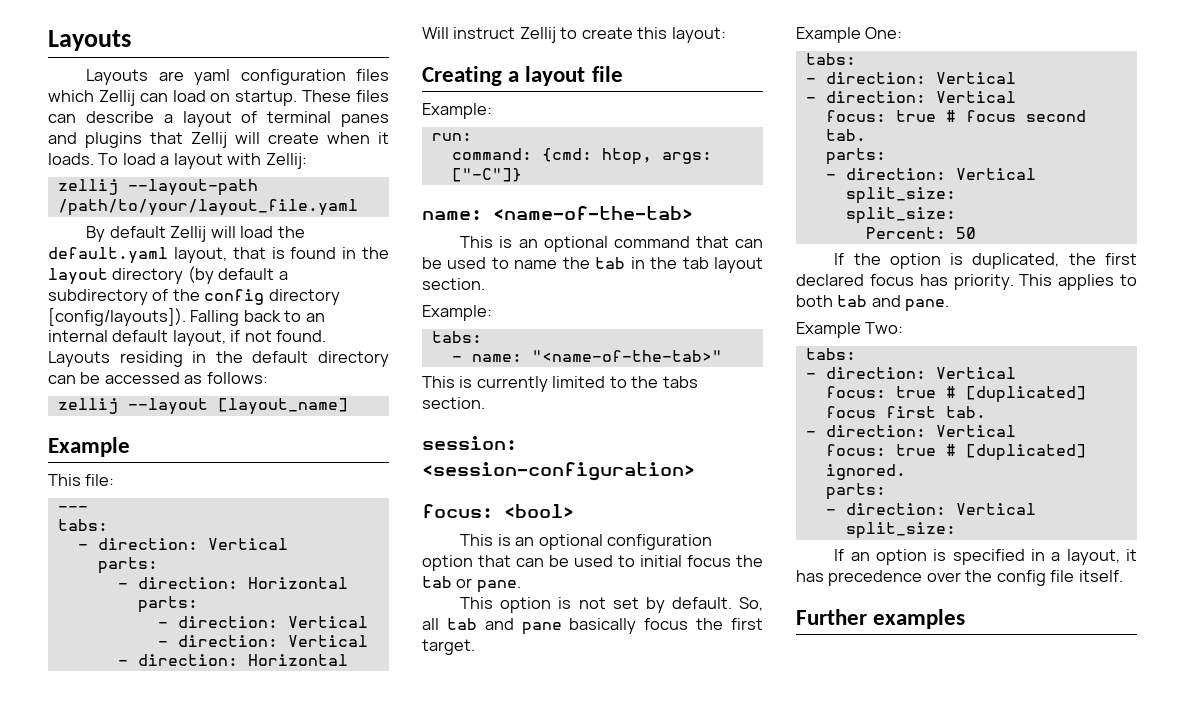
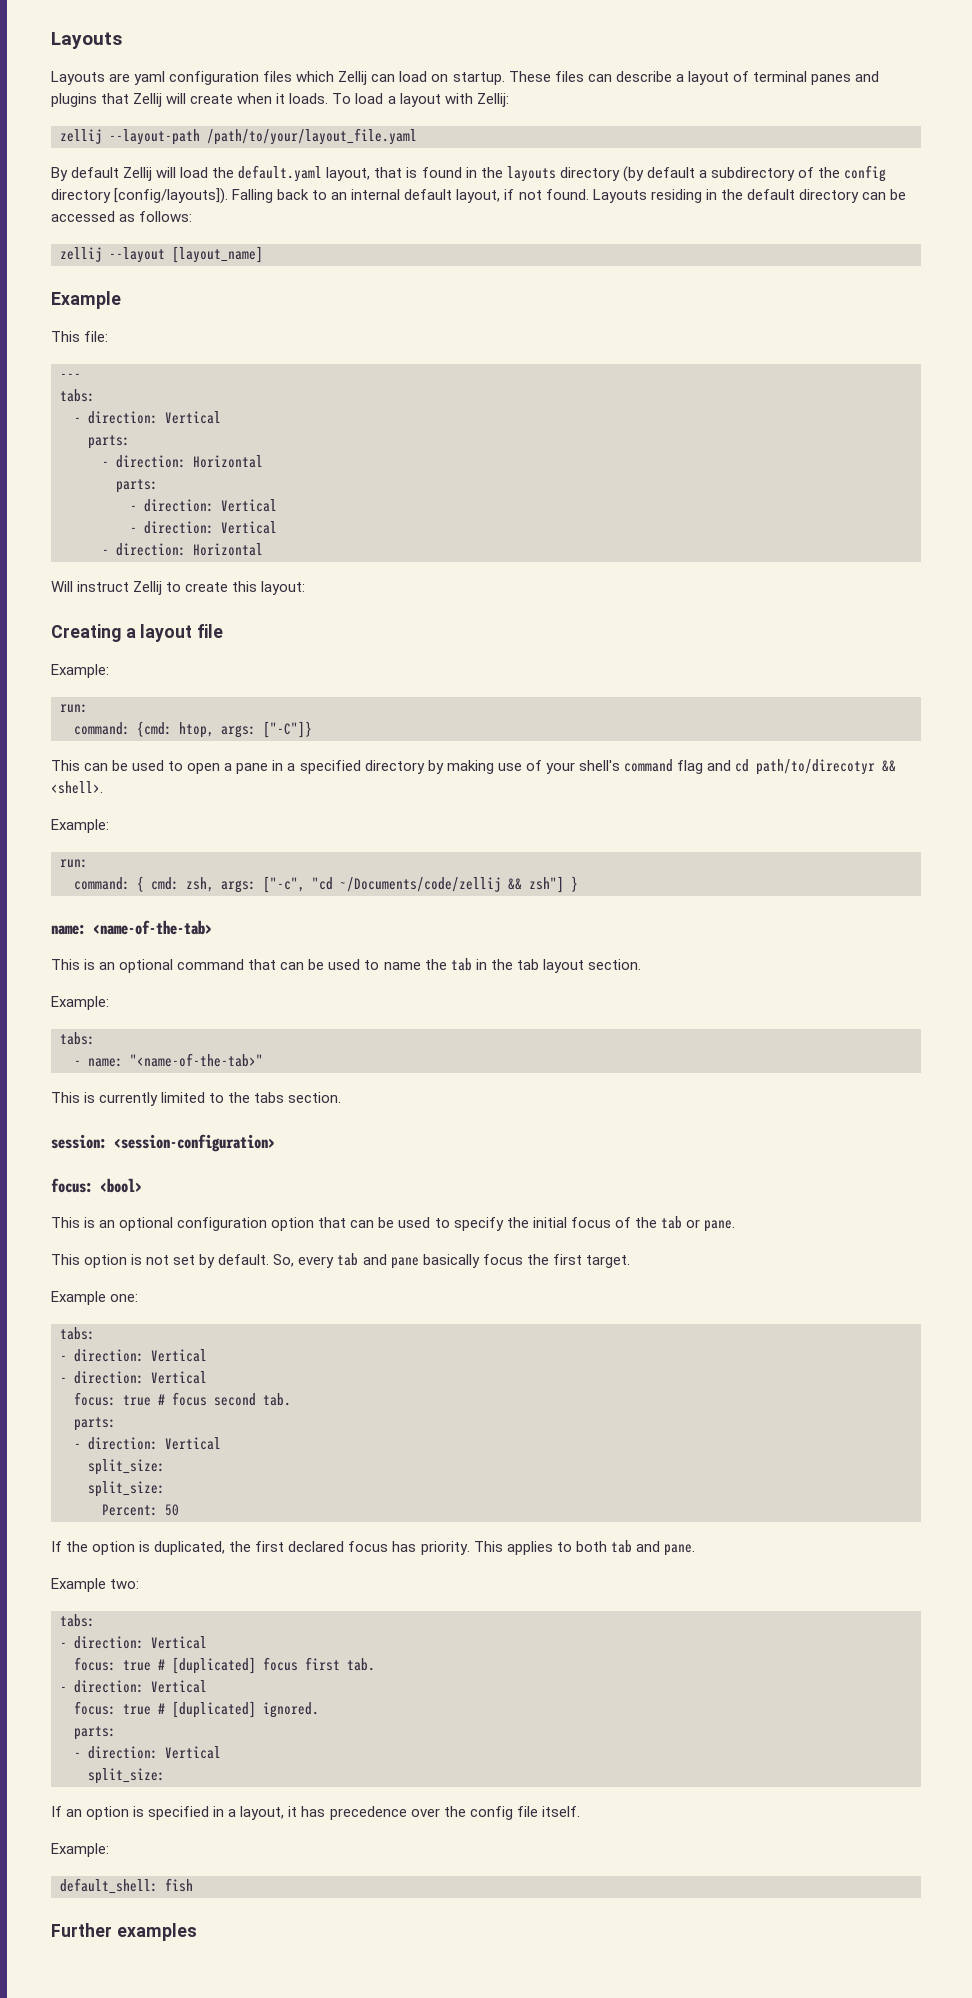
- By default Zellij will load the default.yaml layout, that is found in the layout directory (by default a subdirectory of the config directory [config/layouts]).
+ By default Zellij will load the default.yaml layout, that is found in the layouts directory (by default a subdirectory of the config directory [config/layouts]).
+ This can be used to open a pane in a specified directory by making use of your shell's command flag and cd path/to/direcotyr && <shell>.
+ Example:
+ run:
+ command: { cmd: zsh, args: ["-c", "cd ~/Documents/code/zellij && zsh"] }
- This is an optional configuration option that can be used to initial focus the tab or pane.
+ This is an optional configuration option that can be used to specify the initial focus of the tab or pane.
- So, all tab and pane basically focus the first target.
+ So, every tab and pane basically focus the first target.
- Example One:
+ Example one:
- Example Two:
+ Example two:
  If an option is specified in a layout, it has precedence over the config file itself.
+ Example:
+ default_shell: fish

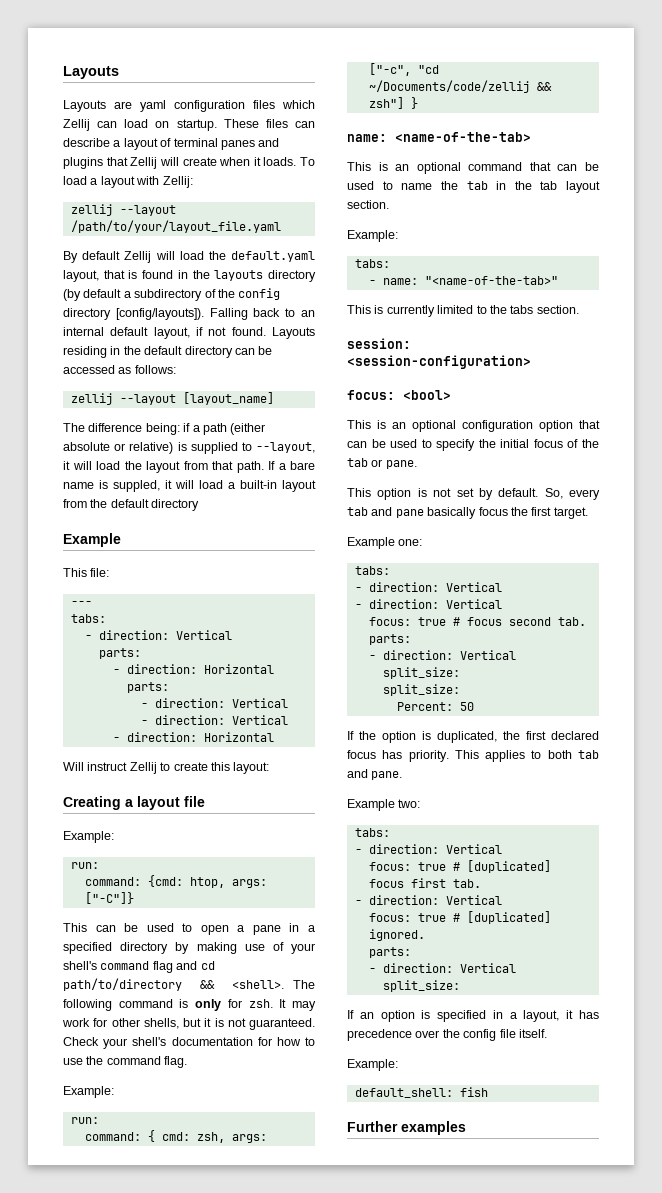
- zellij --layout-path /path/to/your/layout_file.yaml
+ zellij --layout /path/to/your/layout_file.yaml
+ The difference being: if a path (either absolute or relative) is supplied to --layout, it will load the layout from that path. If a bare name is suppled, it will load a built-in layout from the default directory
- This can be used to open a pane in a specified directory by making use of your shell's command flag and cd path/to/direcotyr && <shell>.
+ This can be used to open a pane in a specified directory by making use of your shell's command flag and cd path/to/directory && <shell>. The following command is only for zsh. It may work for other shells, but it is not guaranteed. Check your shell's documentation for how to use the command flag.

